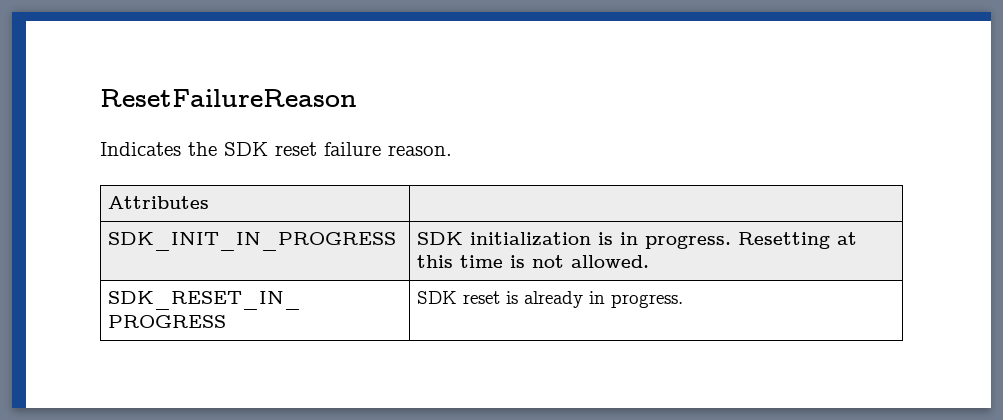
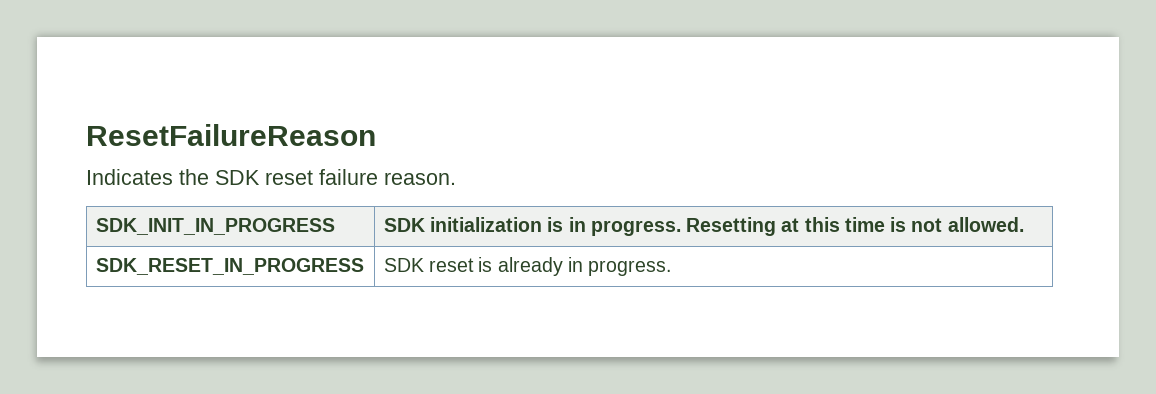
- Attributes |

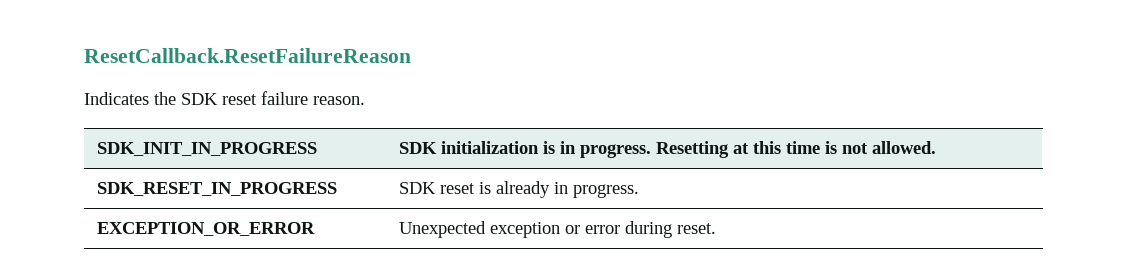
- ResetFailureReason
+ ResetCallback.ResetFailureReason
+ EXCEPTION_OR_ERROR | Unexpected exception or error during reset.

